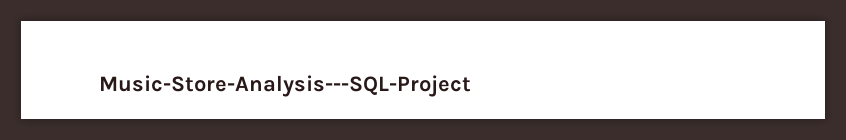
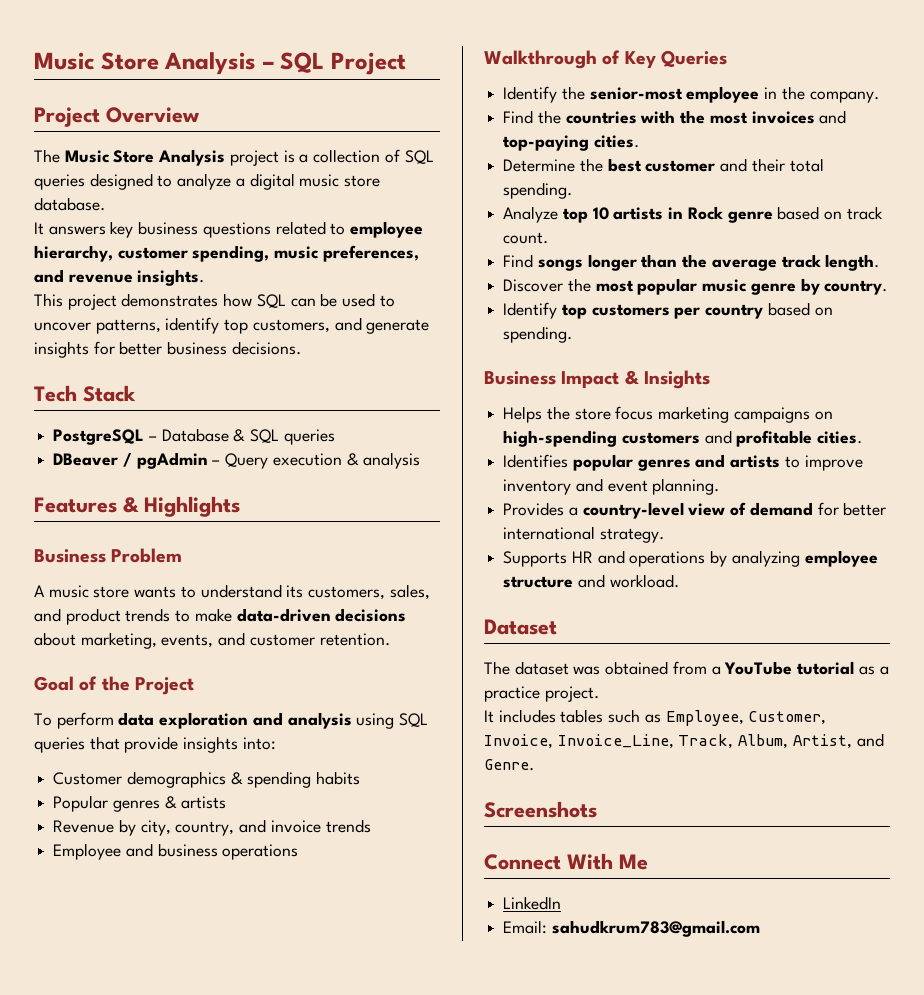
- Music-Store-Analysis---SQL-Project
+ Music Store Analysis – SQL Project
+ Project Overview
+ The Music Store Analysis project is a collection of SQL queries designed to analyze a digital music store database.
+ It answers key business questions related to employee hierarchy, customer spending, music preferences, and revenue insights.
+ This project demonstrates how SQL can be used to uncover patterns, identify top customers, and generate insights for better business decisions.
+ Tech Stack
+ PostgreSQL – Database & SQL queries
+ DBeaver / pgAdmin – Query execution & analysis
+ Features & Highlights
+ Business Problem
+ A music store wants to understand its customers, sales, and product trends to make data-driven decisions about marketing, events, and customer retention.
+ Goal of the Project
+ To perform data exploration and analysis using SQL queries that provide insights into:
+ Customer demographics & spending habits
+ Popular genres & artists
+ Revenue by city, country, and invoice trends
+ Employee and business operations
+ Walkthrough of Key Queries
+ Identify the senior-most employee in the company.
+ Find the countries with the most invoices and top-paying cities.
+ Determine the best customer and their total spending.
+ Analyze top 10 artists in Rock genre based on track count.
+ Find songs longer than the average track length.
+ Discover the most popular music genre by country.
+ Identify top customers per country based on spending.
+ Business Impact & Insights
+ Helps the store focus marketing campaigns on high-spending customers and profitable cities.
+ Identifies popular genres and artists to improve inventory and event planning.
+ Provides a country-level view of demand for better international strategy.
+ Supports HR and operations by analyzing employee structure and workload.
+ Dataset
+ The dataset was obtained from a YouTube tutorial as a practice project.
+ It includes tables such as Employee, Customer, Invoice, Invoice_Line, Track, Album, Artist, and Genre.
+ Screenshots
+ Connect With Me
+ LinkedIn
+ Email: sahudkrum783@gmail.com

